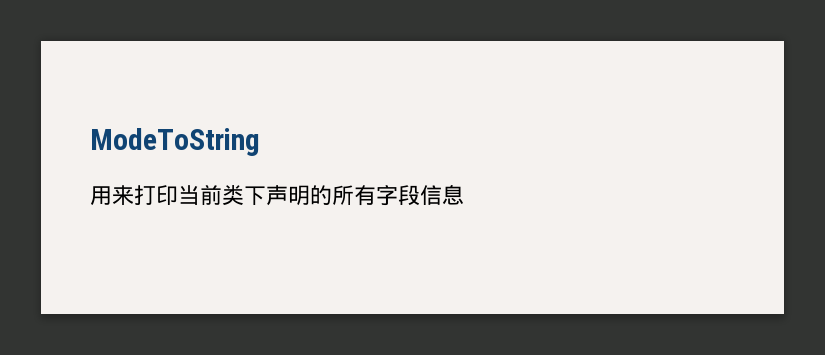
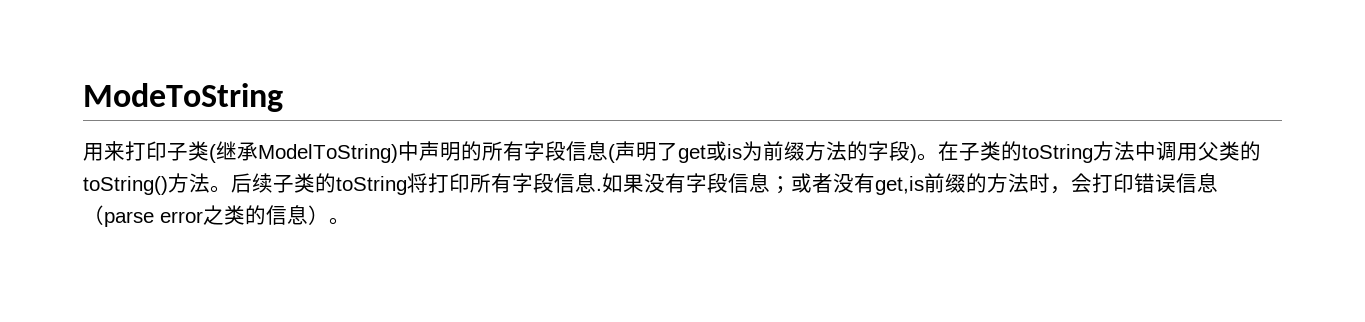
- 用来打印当前类下声明的所有字段信息
+ 用来打印子类(继承ModelToString)中声明的所有字段信息(声明了get或is为前缀方法的字段)。在子类的toString方法中调用父类的toString()方法。后续子类的toString将打印所有字段信息.如果没有字段信息；或者没有get,is前缀的方法时，会打印错误信息（parse error之类的信息）。

